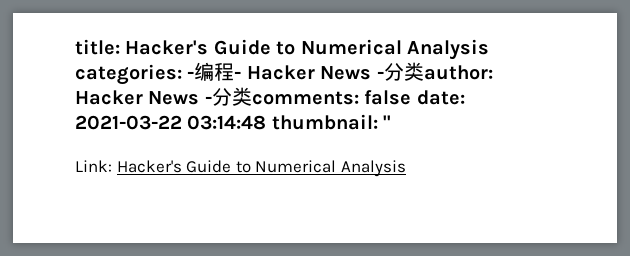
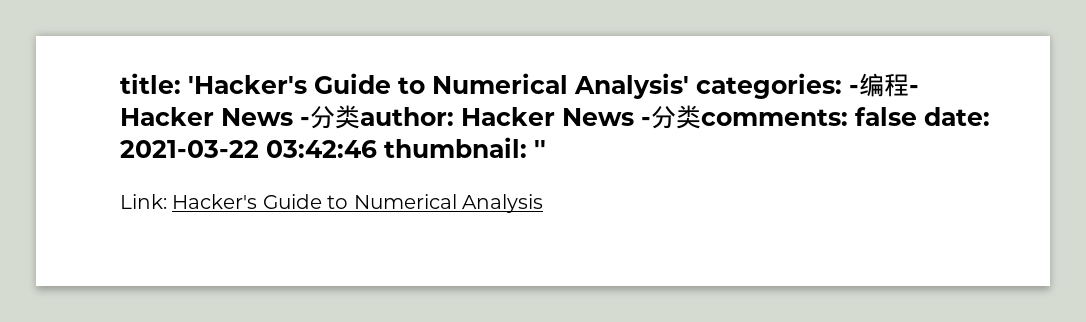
- title: Hacker's Guide to Numerical Analysis categories: -编程- Hacker News -分类author: Hacker News -分类comments: false date: 2021-03-22 03:14:48 thumbnail: ''
+ title: 'Hacker's Guide to Numerical Analysis' categories: -编程- Hacker News -分类author: Hacker News -分类comments: false date: 2021-03-22 03:42:46 thumbnail: ''

